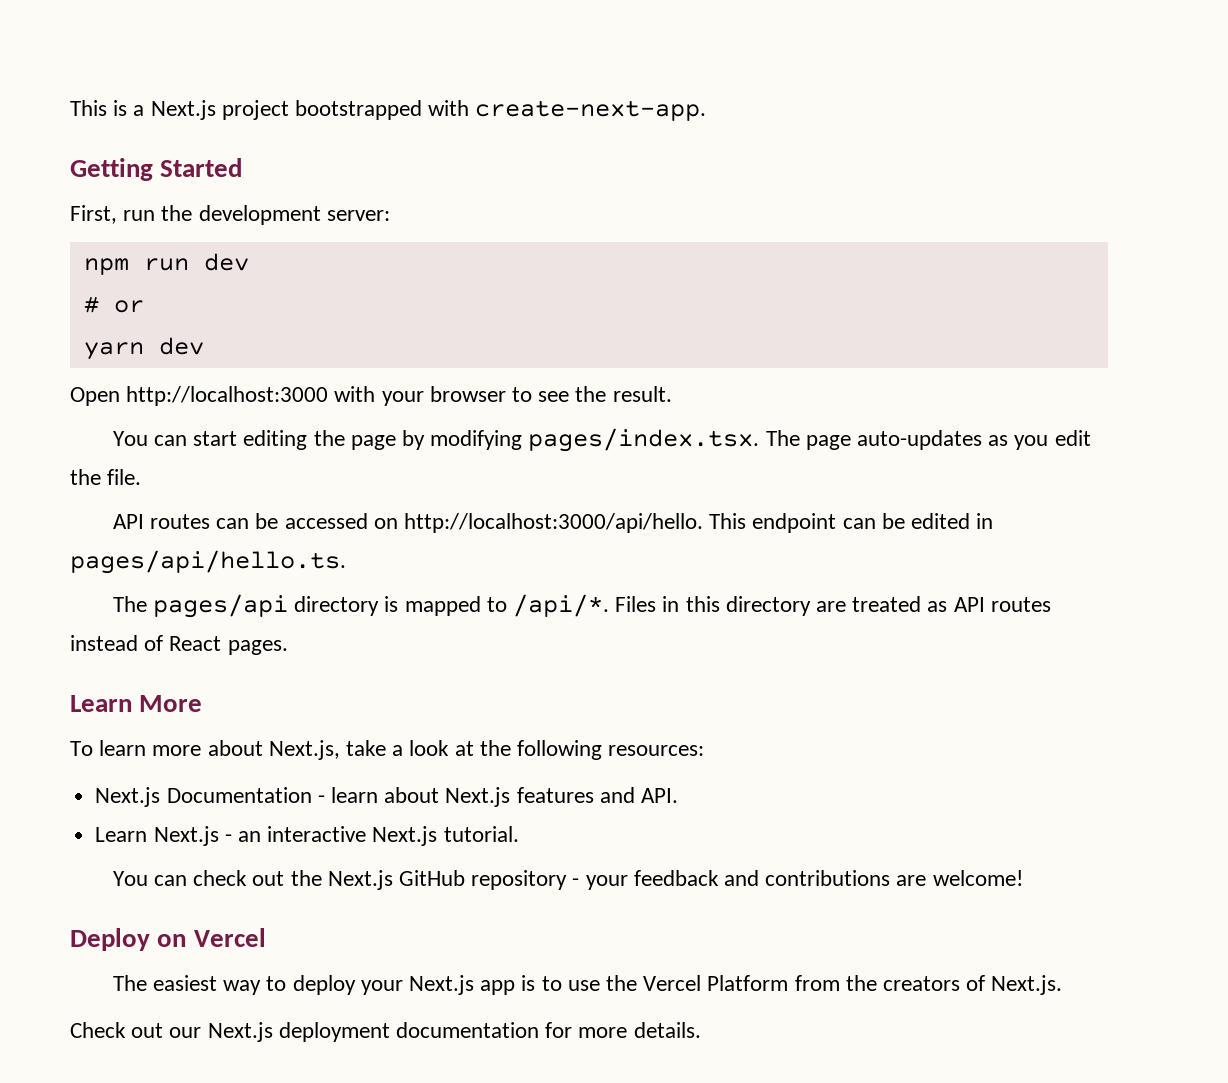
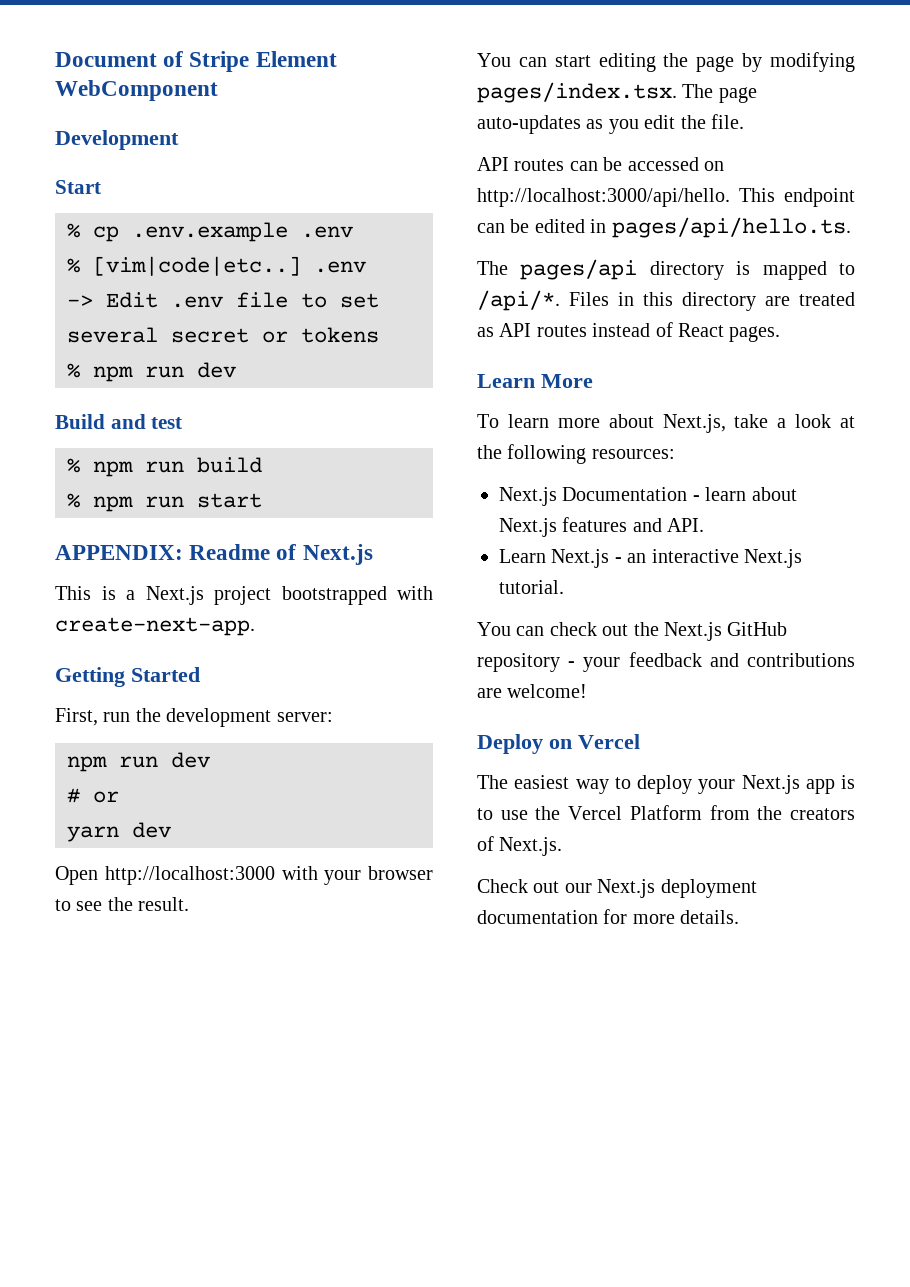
+ Document of Stripe Element WebComponent
+ Development
+ Start
+ % cp .env.example .env
+ % [vim|code|etc..] .env
+ -> Edit .env file to set several secret or tokens
+ % npm run dev
+ Build and test
+ % npm run build
+ % npm run start
+ APPENDIX: Readme of Next.js

